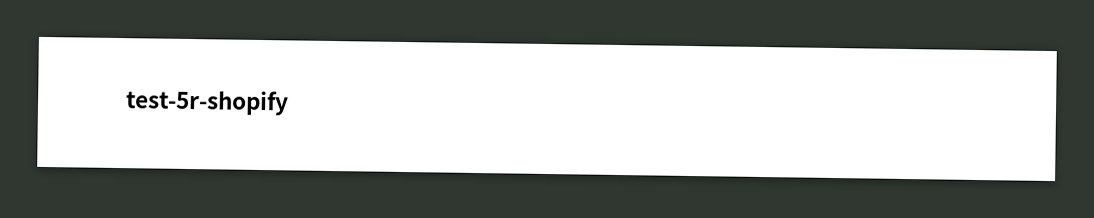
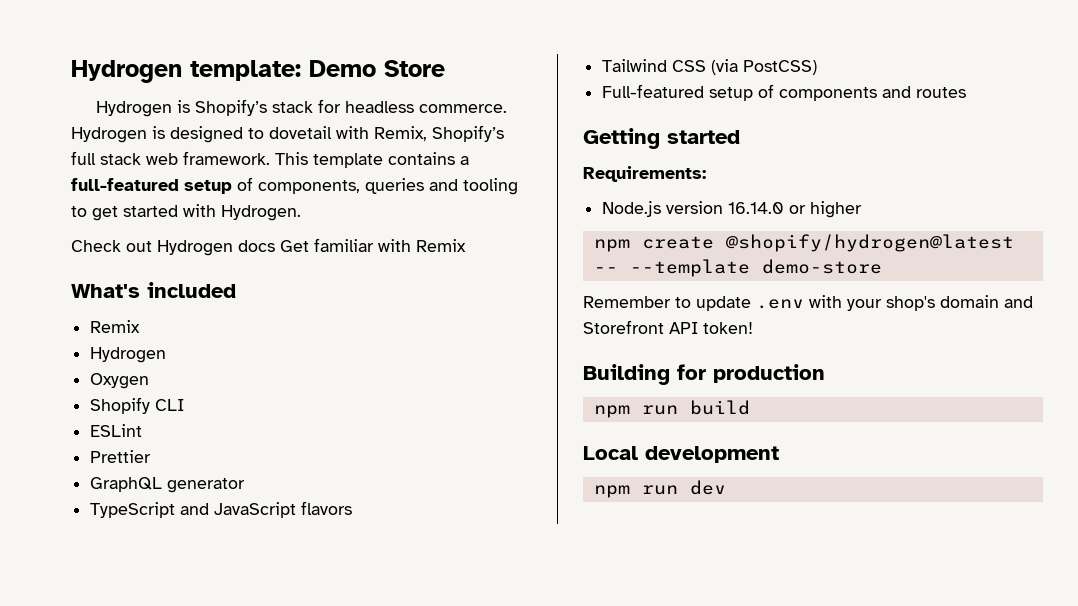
- test-5r-shopify
+ Hydrogen template: Demo Store
+ Hydrogen is Shopify’s stack for headless commerce. Hydrogen is designed to dovetail with Remix, Shopify’s full stack web framework. This template contains a full-featured setup of components, queries and tooling to get started with Hydrogen.
+ Check out Hydrogen docs Get familiar with Remix
+ What's included
+ Remix
+ Hydrogen
+ Oxygen
+ Shopify CLI
+ ESLint
+ Prettier
+ GraphQL generator
+ TypeScript and JavaScript flavors
+ Tailwind CSS (via PostCSS)
+ Full-featured setup of components and routes
+ Getting started
+ Requirements:
+ Node.js version 16.14.0 or higher
+ npm create @shopify/hydrogen@latest -- --template demo-store
+ Remember to update .env with your shop's domain and Storefront API token!
+ Building for production
+ npm run build
+ Local development
+ npm run dev

